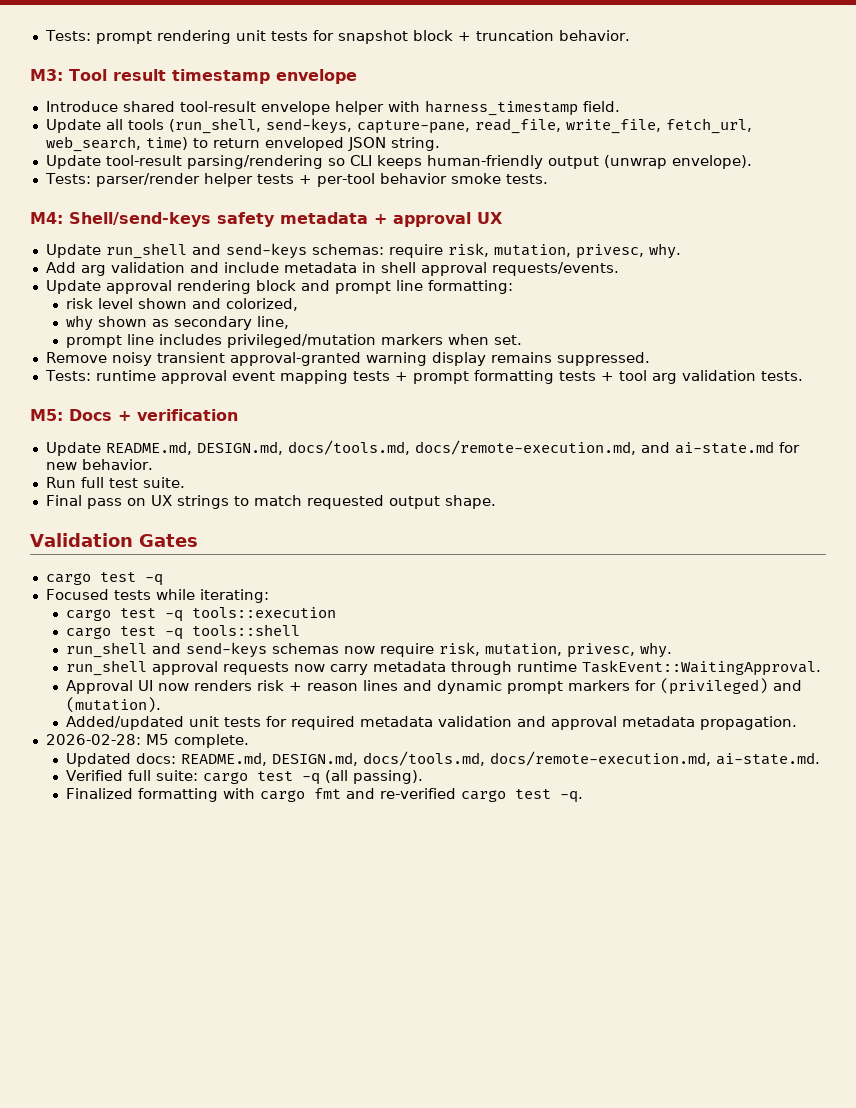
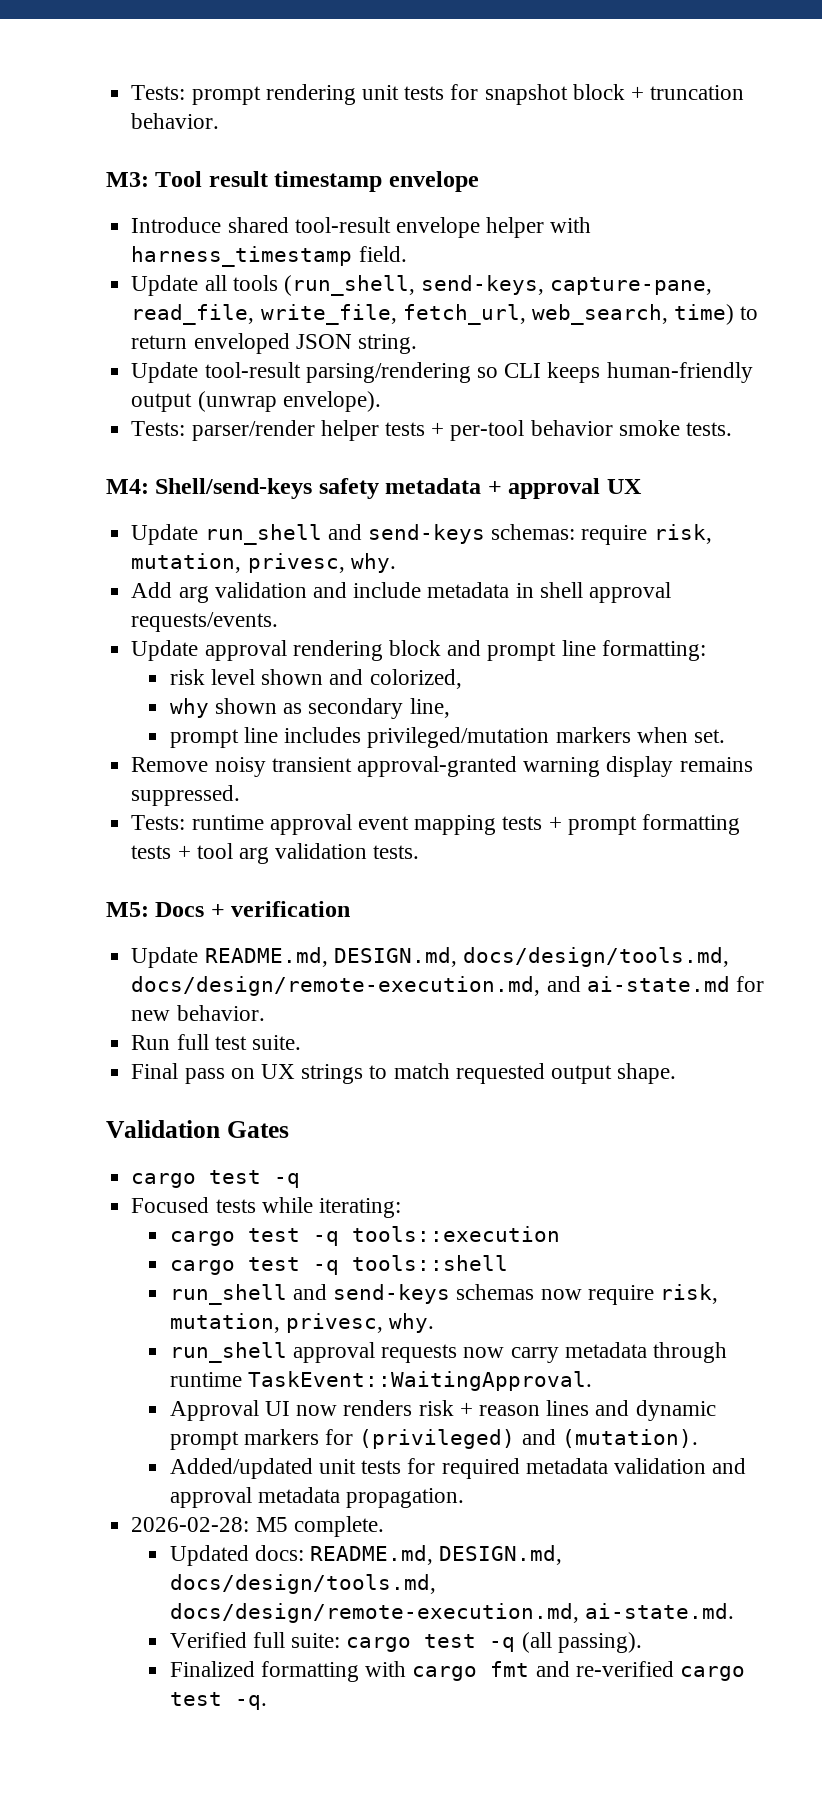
- Update README.md, DESIGN.md, docs/tools.md, docs/remote-execution.md, and ai-state.md for new behavior.
+ Update README.md, DESIGN.md, docs/design/tools.md, docs/design/remote-execution.md, and ai-state.md for new behavior.
- Updated docs: README.md, DESIGN.md, docs/tools.md, docs/remote-execution.md, ai-state.md.
+ Updated docs: README.md, DESIGN.md, docs/design/tools.md, docs/design/remote-execution.md, ai-state.md.

